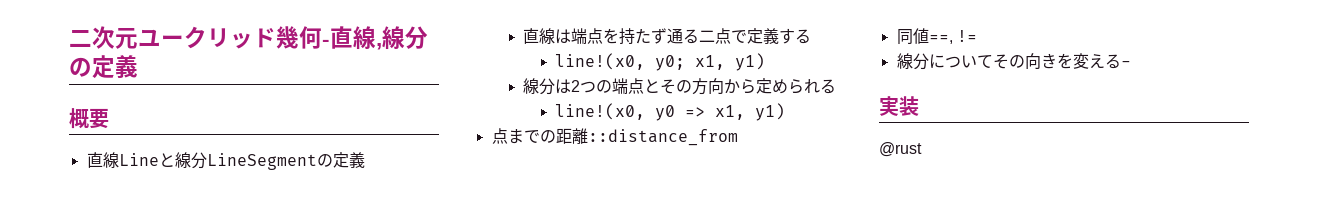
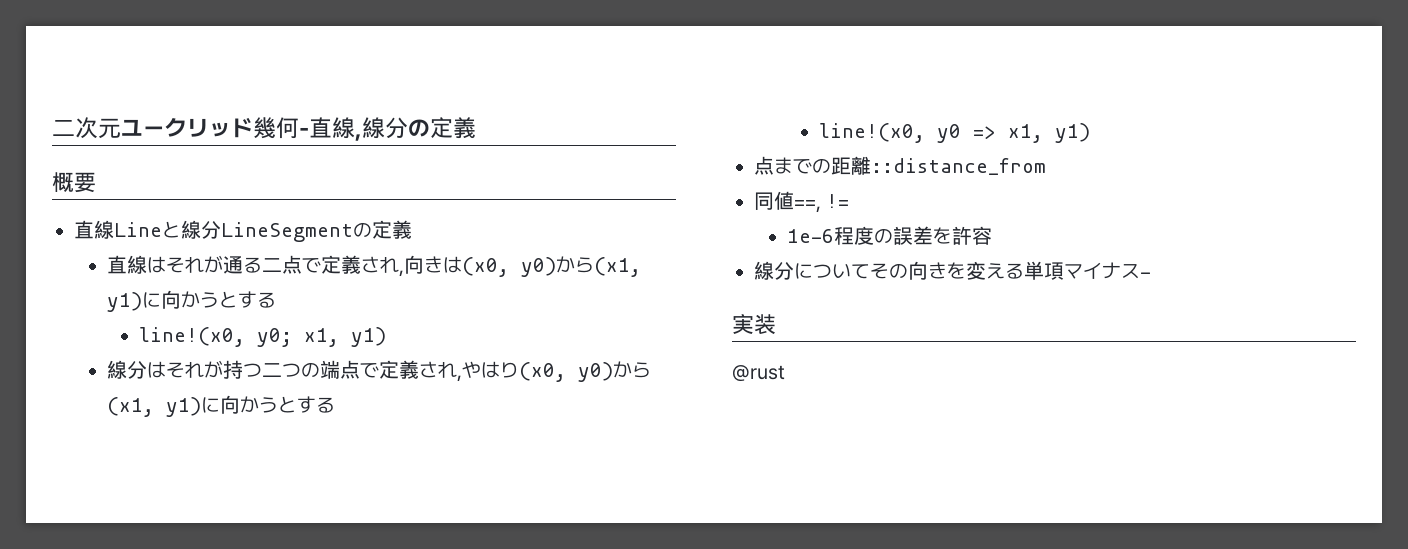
- 直線は端点を持たず通る二点で定義する
+ 直線はそれが通る二点で定義され,向きは(x0, y0)から(x1, y1)に向かうとする
- 線分は2つの端点とその方向から定められる
+ 線分はそれが持つ二つの端点で定義され,やはり(x0, y0)から(x1, y1)に向かうとする
+ 1e-6程度の誤差を許容
- 線分についてその向きを変える-
+ 線分についてその向きを変える単項マイナス-

